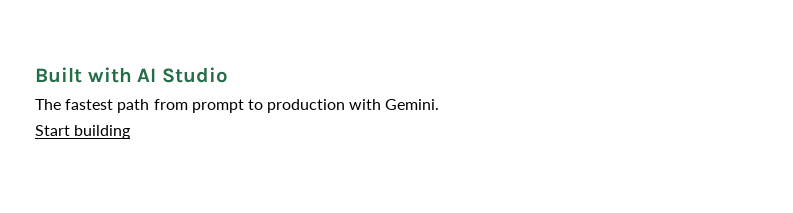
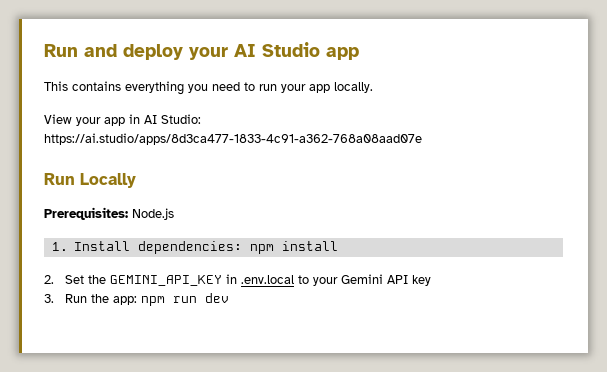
- Built with AI Studio
- The fastest path from prompt to production with Gemini.
- Start building
+ Run and deploy your AI Studio app
+ This contains everything you need to run your app locally.
+ View your app in AI Studio: https://ai.studio/apps/8d3ca477-1833-4c91-a362-768a08aad07e
+ Run Locally
+ Prerequisites: Node.js
+ 1. Install dependencies: npm install
+ 2. Set the GEMINI_API_KEY in .env.local to your Gemini API key
+ 3. Run the app: npm run dev

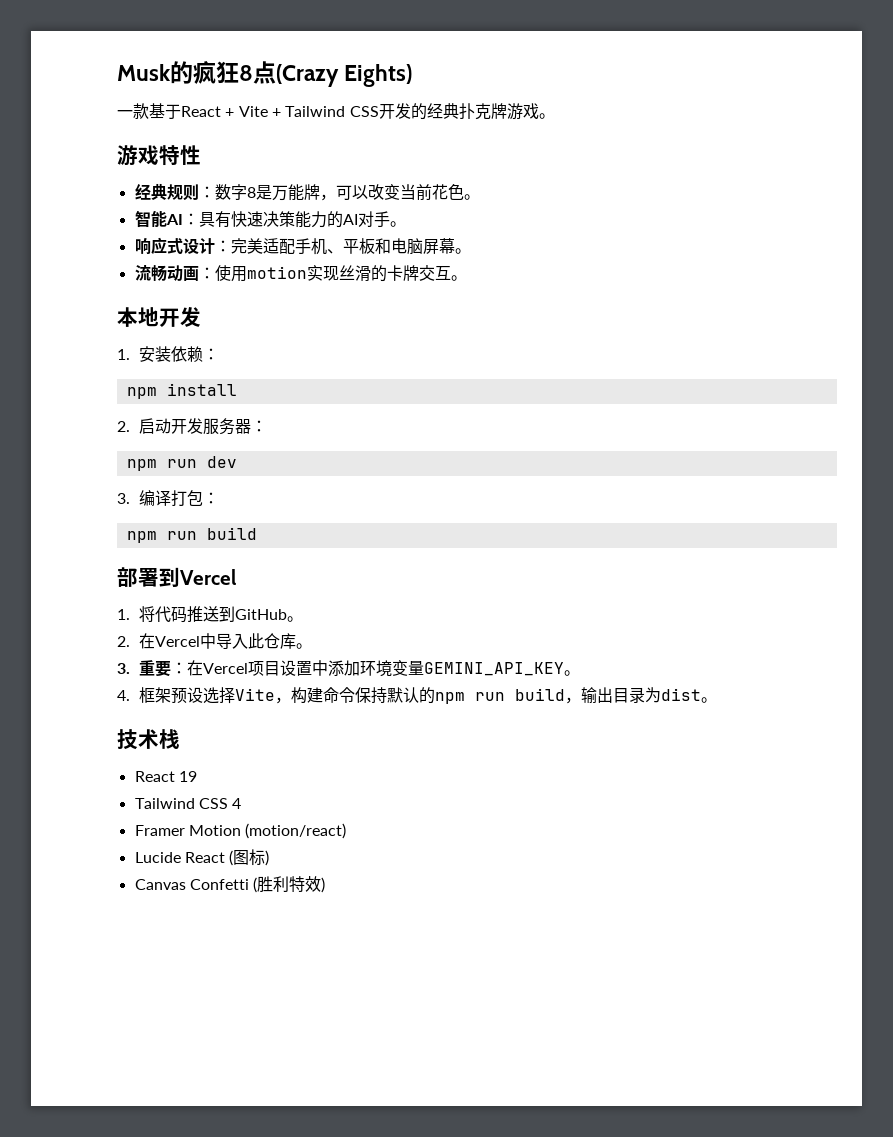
- Run and deploy your AI Studio app
- This contains everything you need to run your app locally.
- View your app in AI Studio: https://ai.studio/apps/8d3ca477-1833-4c91-a362-768a08aad07e
- Run Locally
- Prerequisites: Node.js
- 1. Install dependencies: npm install
+ Musk的疯狂8点(Crazy Eights)
+ 一款基于React + Vite + Tailwind CSS开发的经典扑克牌游戏。
+ 游戏特性
+ 经典规则：数字8是万能牌，可以改变当前花色。
+ 智能AI：具有快速决策能力的AI对手。
+ 响应式设计：完美适配手机、平板和电脑屏幕。
+ 流畅动画：使用motion实现丝滑的卡牌交互。
+ 本地开发
+ 1.安装依赖：
+ npm install
- 2. Set the GEMINI_API_KEY in .env.local to your Gemini API key
- 3. Run the app: npm run dev
+ 2.启动开发服务器：
+ npm run dev
+ 3.编译打包：
+ npm run build
+ 部署到Vercel
+ 1.将代码推送到GitHub。
+ 2.在Vercel中导入此仓库。
+ 3.重要：在Vercel项目设置中添加环境变量GEMINI_API_KEY。
+ 4.框架预设选择Vite，构建命令保持默认的npm run build，输出目录为dist。
+ 技术栈
+ React 19
+ Tailwind CSS 4
+ Framer Motion (motion/react)
+ Lucide React (图标)
+ Canvas Confetti (胜利特效)

